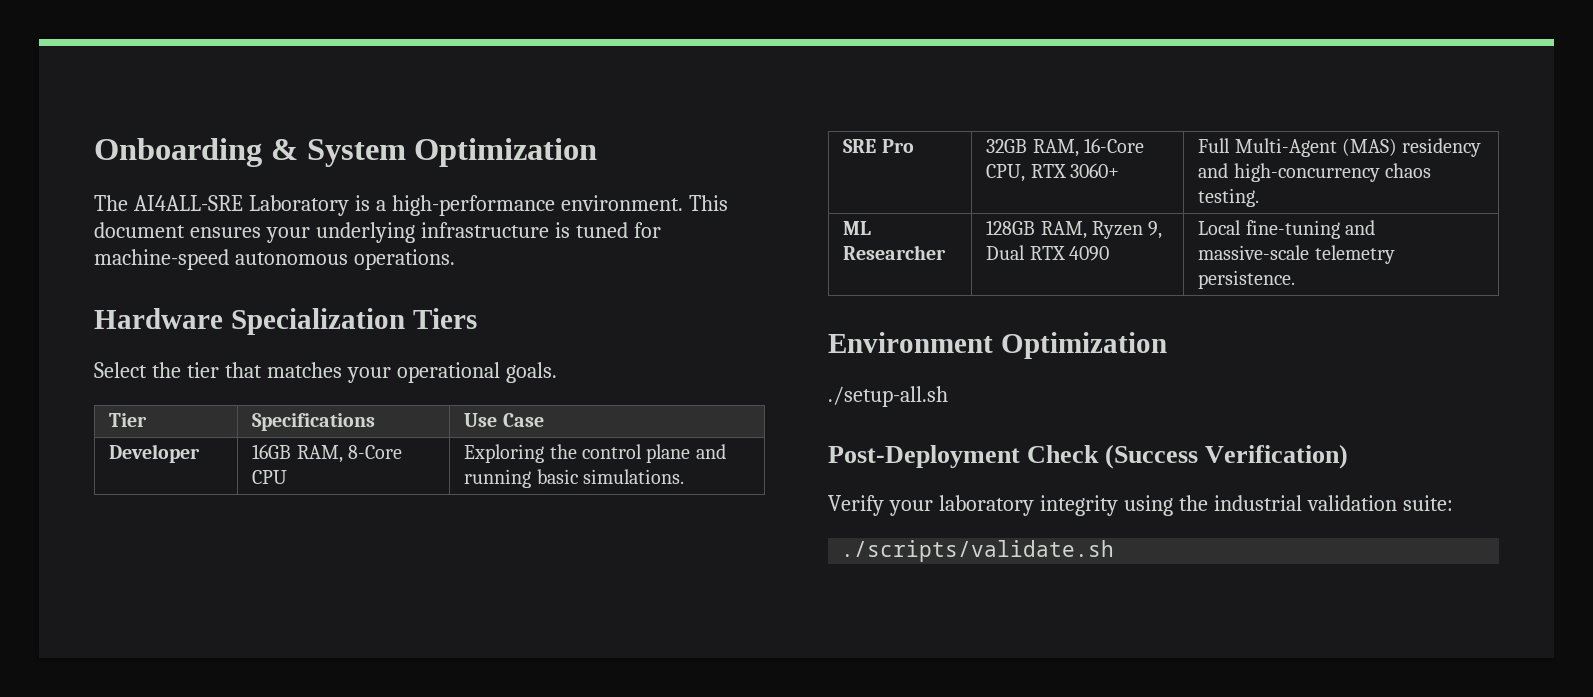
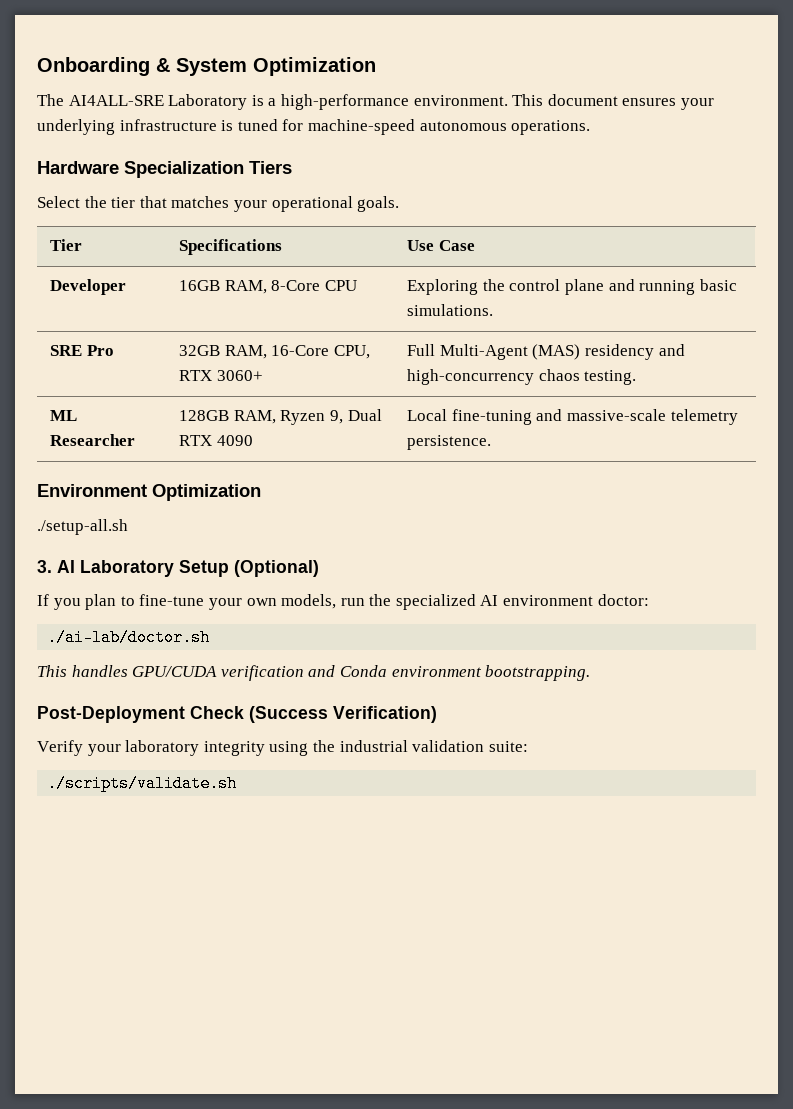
+ 3. AI Laboratory Setup (Optional)
+ If you plan to fine-tune your own models, run the specialized AI environment doctor:
+ ./ai-lab/doctor.sh
+ This handles GPU/CUDA verification and Conda environment bootstrapping.

